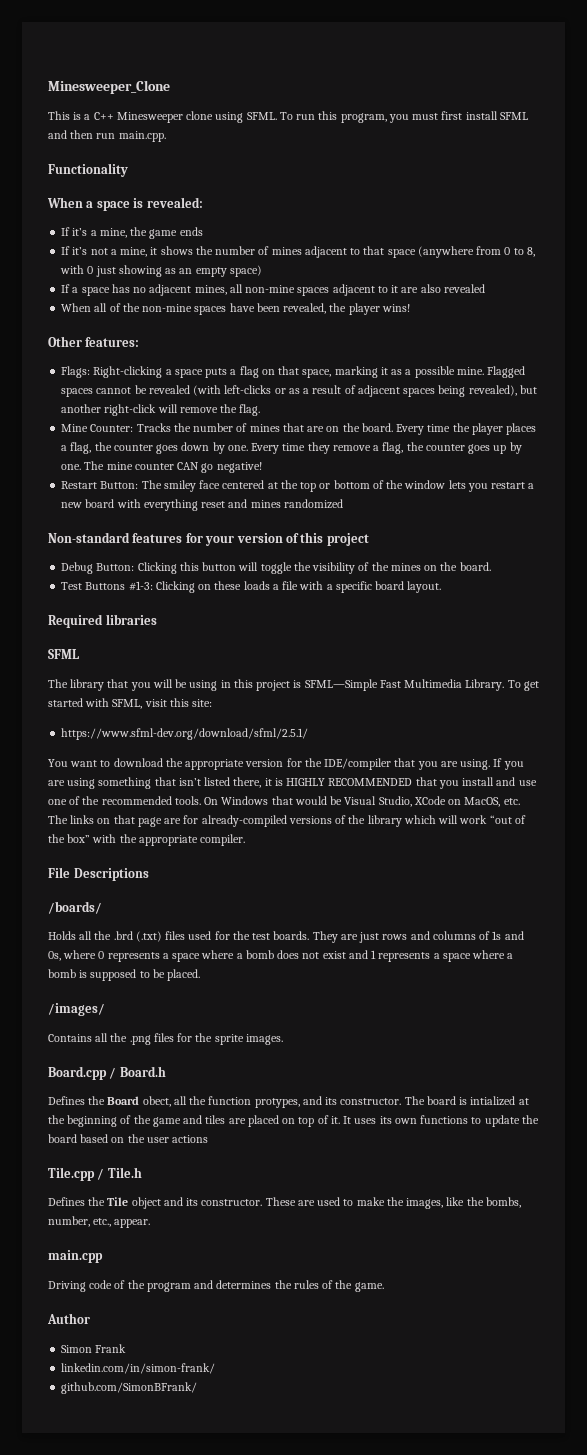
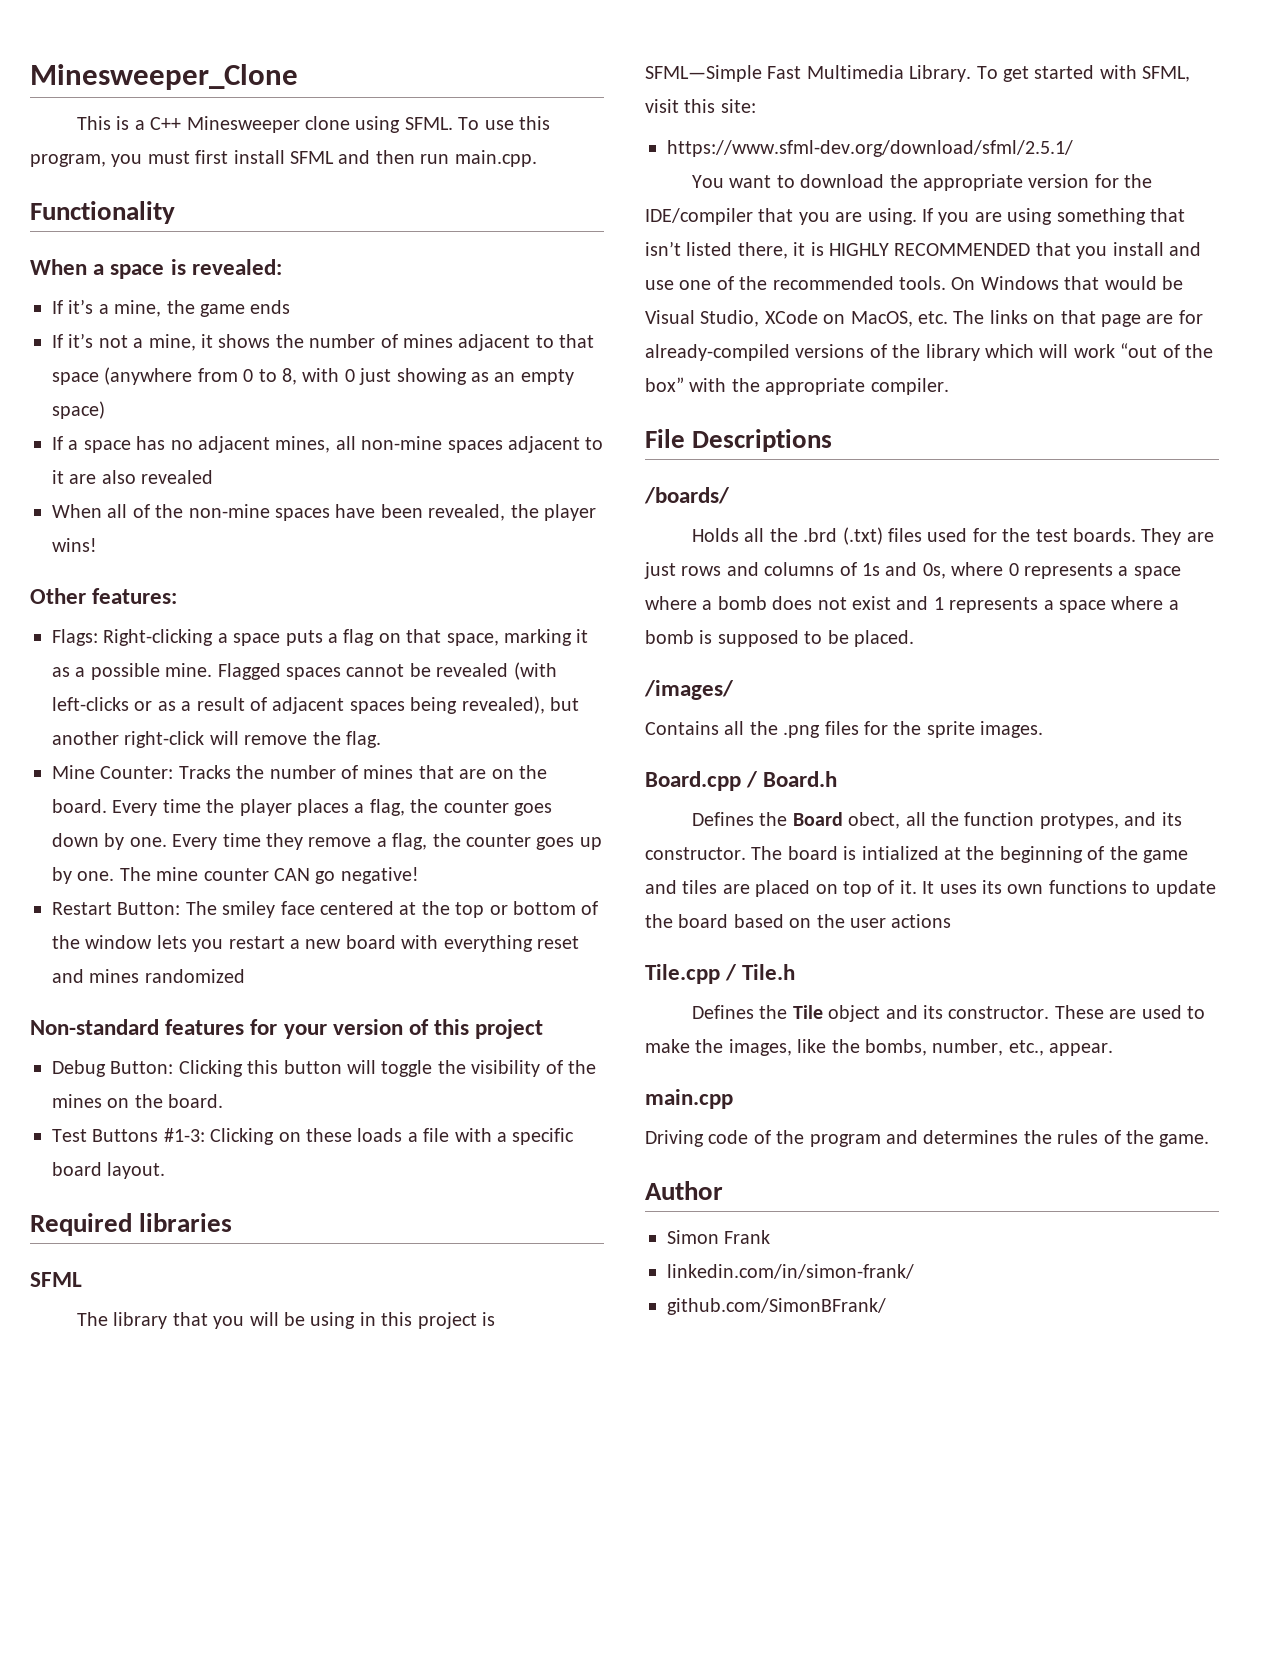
- To run this program, you must first install SFML and then run main.cpp.
+ To use this program, you must first install SFML and then run main.cpp.

